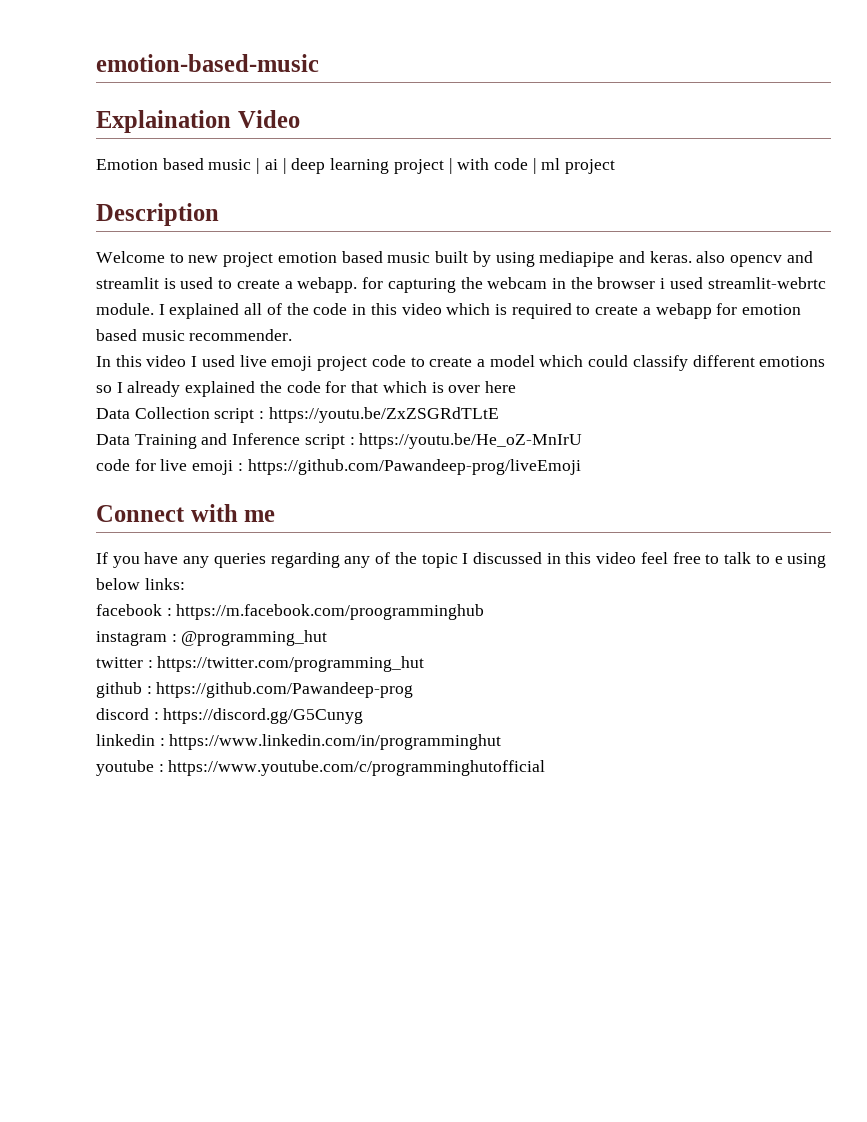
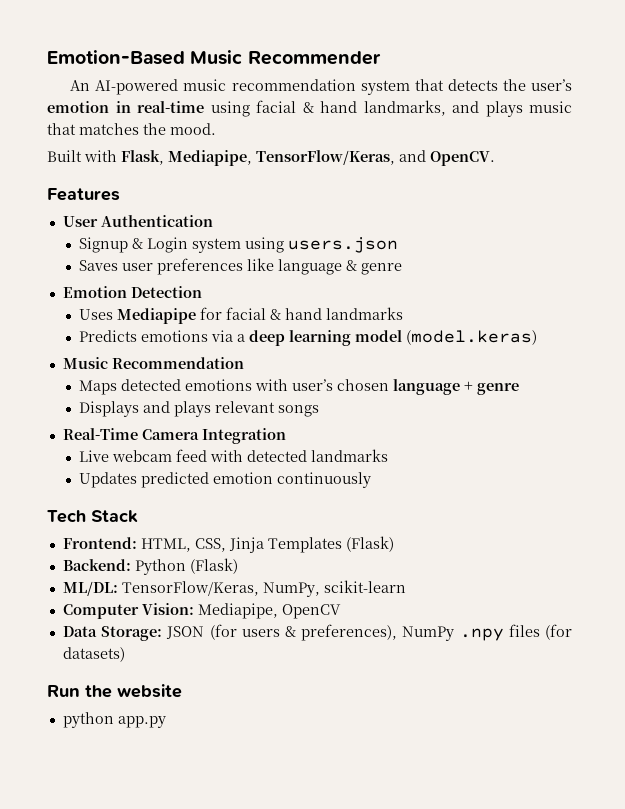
- emotion-based-music
- Explaination Video
- Emotion based music | ai | deep learning project | with code | ml project
- Description
- Welcome to new project emotion based music built by using mediapipe and keras. also opencv and streamlit is used to create a webapp. for capturing the webcam in the browser i used streamlit-webrtc module. I explained all of the code in this video which is required to create a webapp for emotion based music recommender.
- In this video I used live emoji project code to create a model which could classify different emotions so I already explained the code for that which is over here
- Data Collection script : https://youtu.be/ZxZSGRdTLtE
- Data Training and Inference script : https://youtu.be/He_oZ-MnIrU
- code for live emoji : https://github.com/Pawandeep-prog/liveEmoji
- Connect with me
- If you have any queries regarding any of the topic I discussed in this video feel free to talk to e using below links:
- facebook : https://m.facebook.com/proogramminghub
- instagram : @programming_hut
- twitter : https://twitter.com/programming_hut
- github : https://github.com/Pawandeep-prog
- discord : https://discord.gg/G5Cunyg
- linkedin : https://www.linkedin.com/in/programminghut
- youtube : https://www.youtube.com/c/programminghutofficial
+ Emotion-Based Music Recommender
+ An AI-powered music recommendation system that detects the user’s emotion in real-time using facial & hand landmarks, and plays music that matches the mood.
+ Built with Flask, Mediapipe, TensorFlow/Keras, and OpenCV.
+ Features
+ User Authentication
+ Signup & Login system using users.json
+ Saves user preferences like language & genre
+ Emotion Detection
+ Uses Mediapipe for facial & hand landmarks
+ Predicts emotions via a deep learning model (model.keras)
+ Music Recommendation
+ Maps detected emotions with user’s chosen language + genre
+ Displays and plays relevant songs
+ Real-Time Camera Integration
+ Live webcam feed with detected landmarks
+ Updates predicted emotion continuously
+ Tech Stack
+ Frontend: HTML, CSS, Jinja Templates (Flask)
+ Backend: Python (Flask)
+ ML/DL: TensorFlow/Keras, NumPy, scikit-learn
+ Computer Vision: Mediapipe, OpenCV
+ Data Storage: JSON (for users & preferences), NumPy .npy files (for datasets)
+ Run the website
+ python app.py

